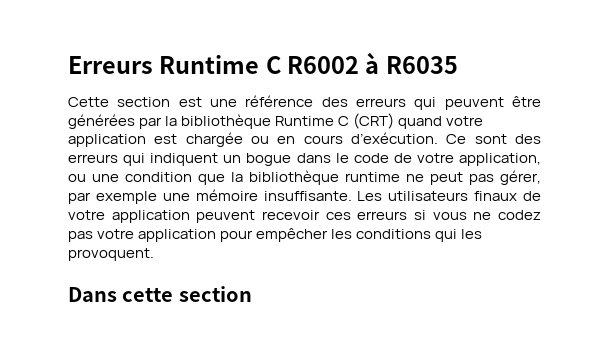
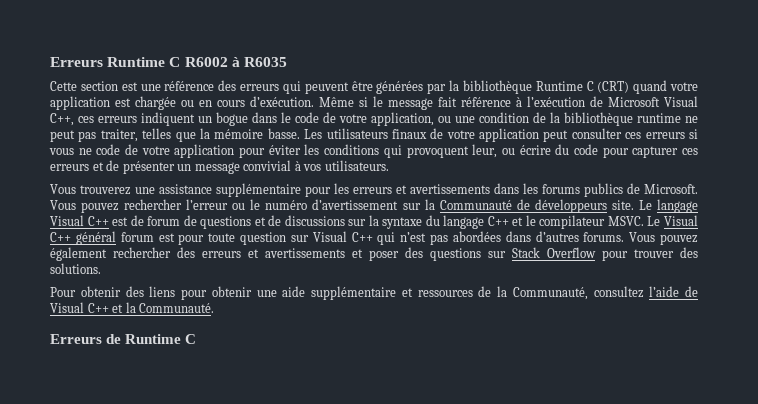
- Ce sont des erreurs qui indiquent un bogue dans le code de votre application, ou une condition que la bibliothèque runtime ne peut pas gérer, par exemple une mémoire insuffisante.
+ Même si le message fait référence à l’exécution de Microsoft Visual C++, ces erreurs indiquent un bogue dans le code de votre application, ou une condition de la bibliothèque runtime ne peut pas traiter, telles que la mémoire basse.
- Les utilisateurs finaux de votre application peuvent recevoir ces erreurs si vous ne codez pas votre application pour empêcher les conditions qui les provoquent.
- Dans cette section
+ Les utilisateurs finaux de votre application peut consulter ces erreurs si vous ne code de votre application pour éviter les conditions qui provoquent leur, ou écrire du code pour capturer ces erreurs et de présenter un message convivial à vos utilisateurs.
+ Vous trouverez une assistance supplémentaire pour les erreurs et avertissements dans les forums publics de Microsoft. Vous pouvez rechercher l’erreur ou le numéro d’avertissement sur la Communauté de développeurs site. Le langage Visual C++ est de forum de questions et de discussions sur la syntaxe du langage C++ et le compilateur MSVC. Le Visual C++ général forum est pour toute question sur Visual C++ qui n’est pas abordées dans d’autres forums. Vous pouvez également rechercher des erreurs et avertissements et poser des questions sur Stack Overflow pour trouver des solutions.
+ Pour obtenir des liens pour obtenir une aide supplémentaire et ressources de la Communauté, consultez l’aide de Visual C++ et la Communauté.
+ Erreurs de Runtime C

